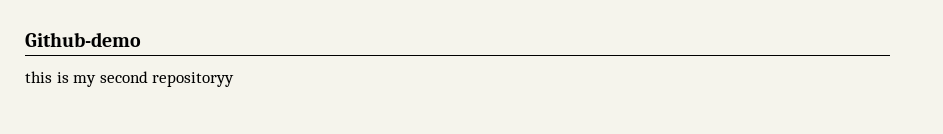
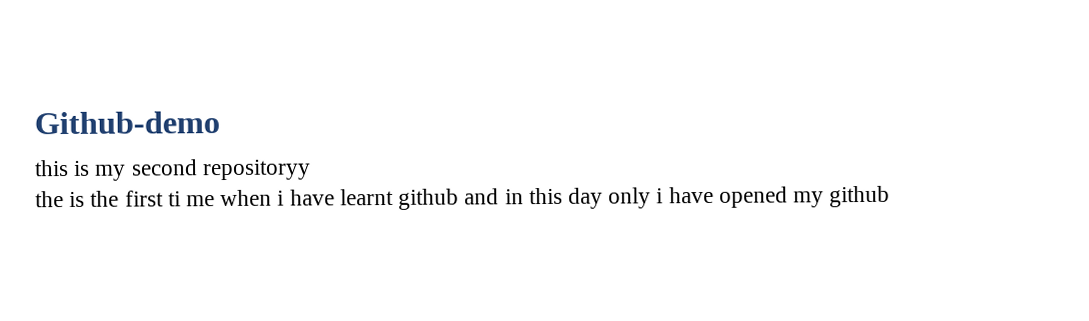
+ the is the first ti me when i have learnt github and in this day only i have opened my github

